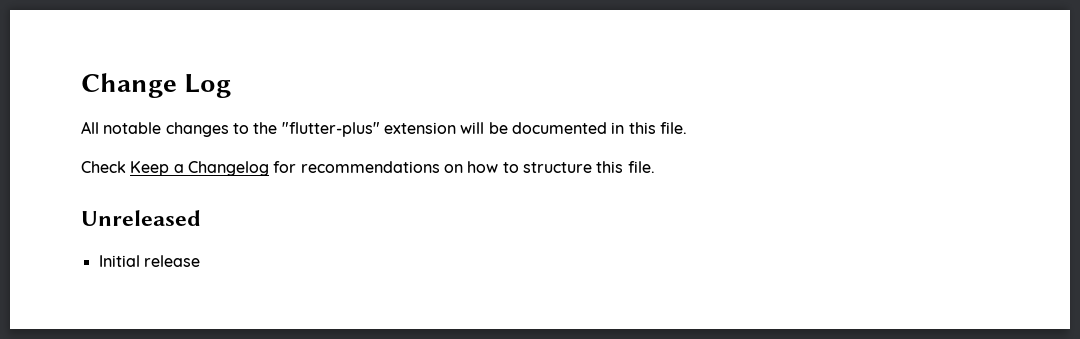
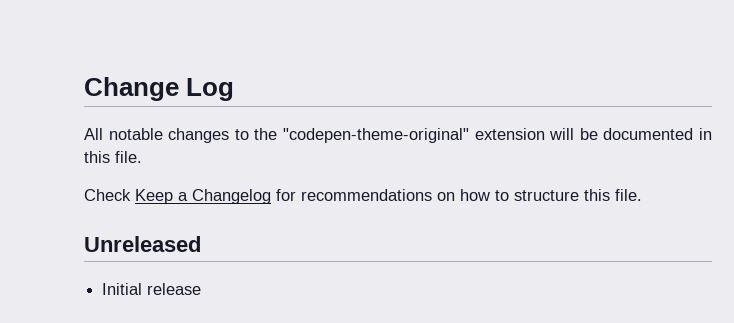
- All notable changes to the "flutter-plus" extension will be documented in this file.
+ All notable changes to the "codepen-theme-original" extension will be documented in this file.

